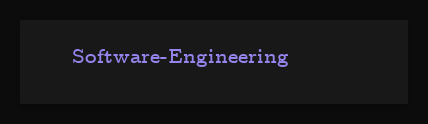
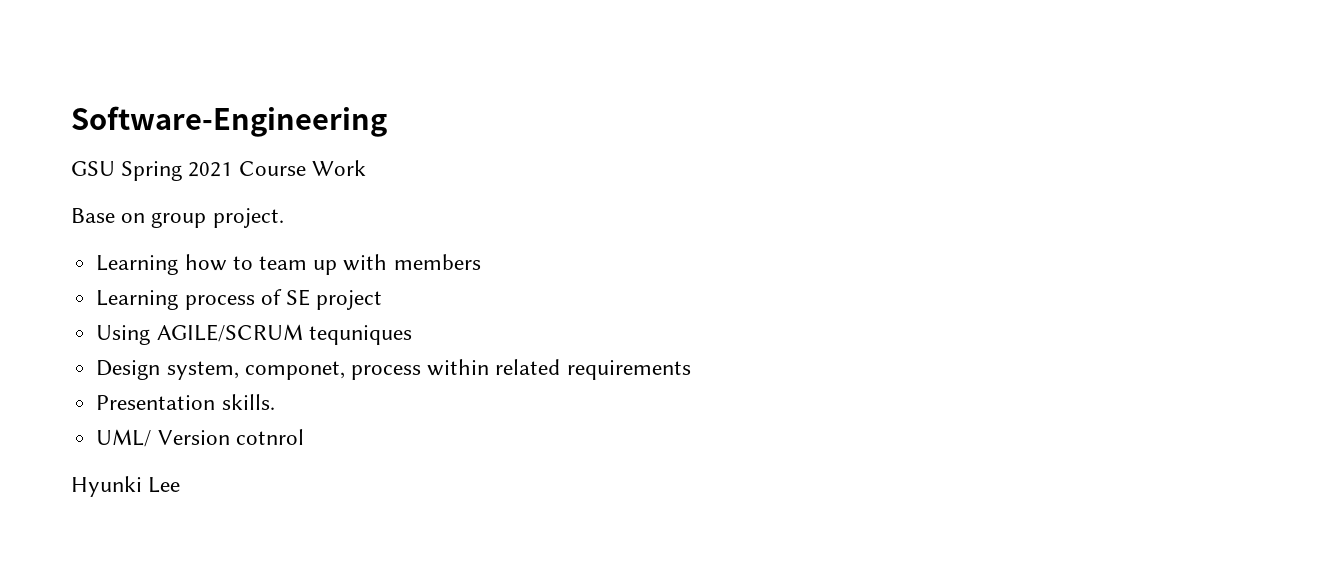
+ GSU Spring 2021 Course Work
+ Base on group project.
+ Learning how to team up with members
+ Learning process of SE project
+ Using AGILE/SCRUM tequniques
+ Design system, componet, process within related requirements
+ Presentation skills.
+ UML/ Version cotnrol
+ Hyunki Lee

